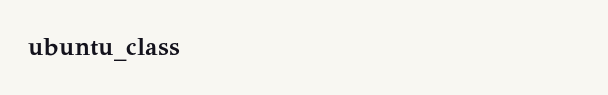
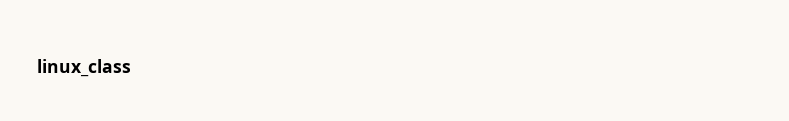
- ubuntu_class
+ linux_class

